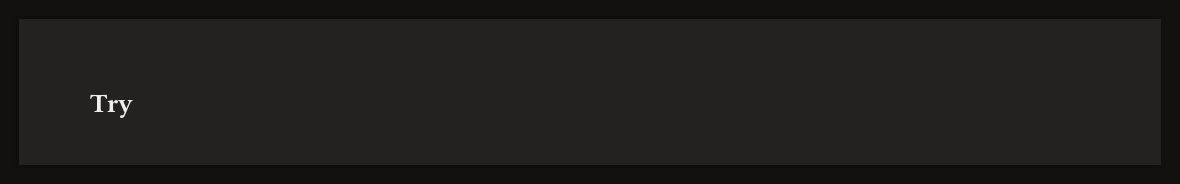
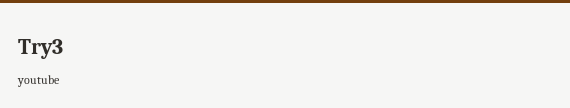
- Try
+ Try3
+ youtube

